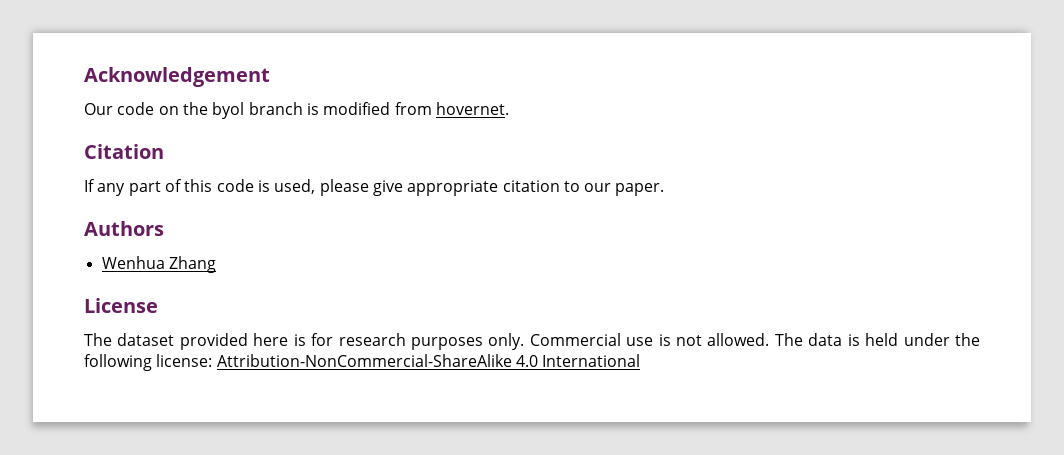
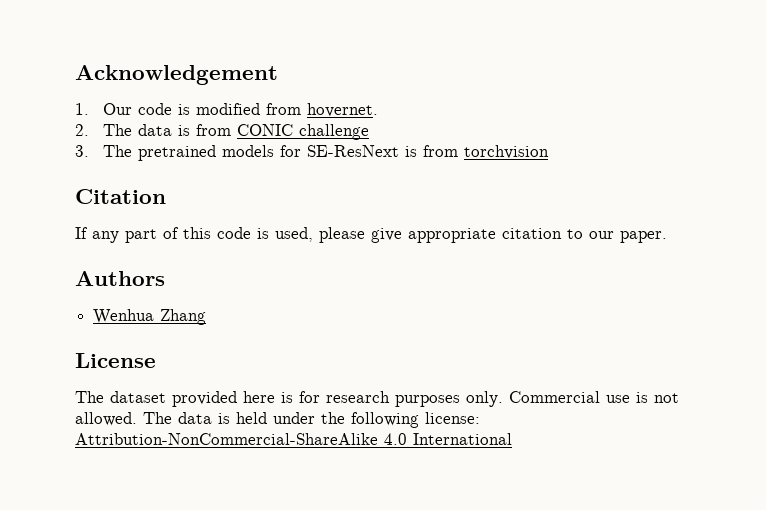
- Our code on the byol branch is modified from hovernet.
+ 1. Our code is modified from hovernet.
+ 2. The data is from CONIC challenge
+ 3. The pretrained models for SE-ResNext is from torchvision

